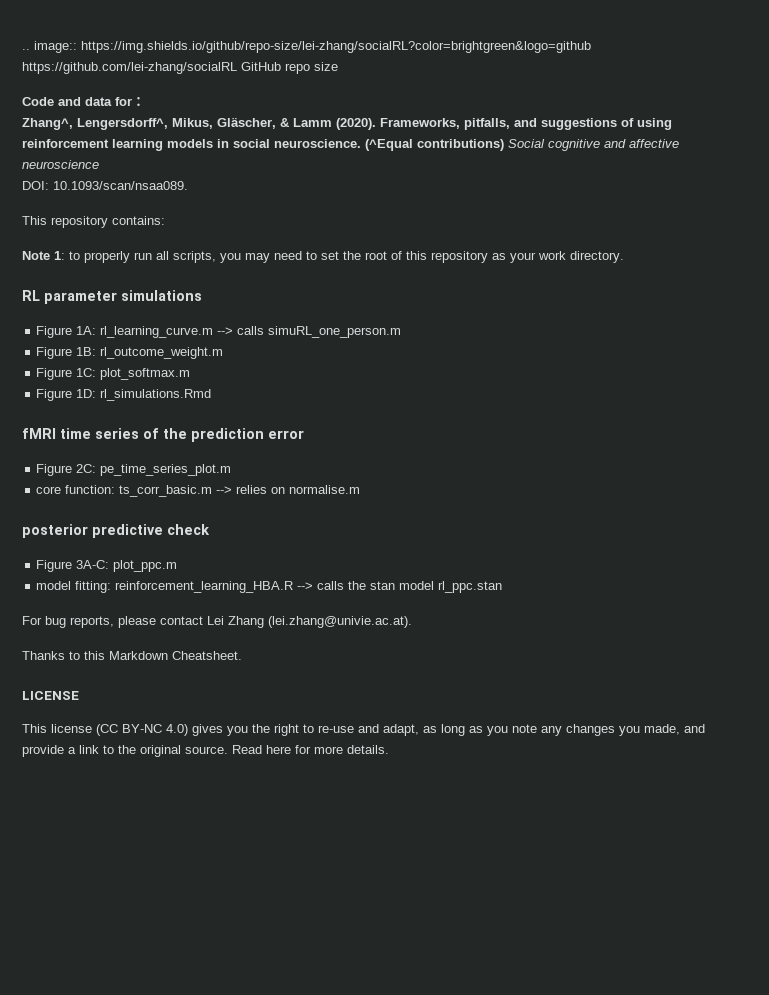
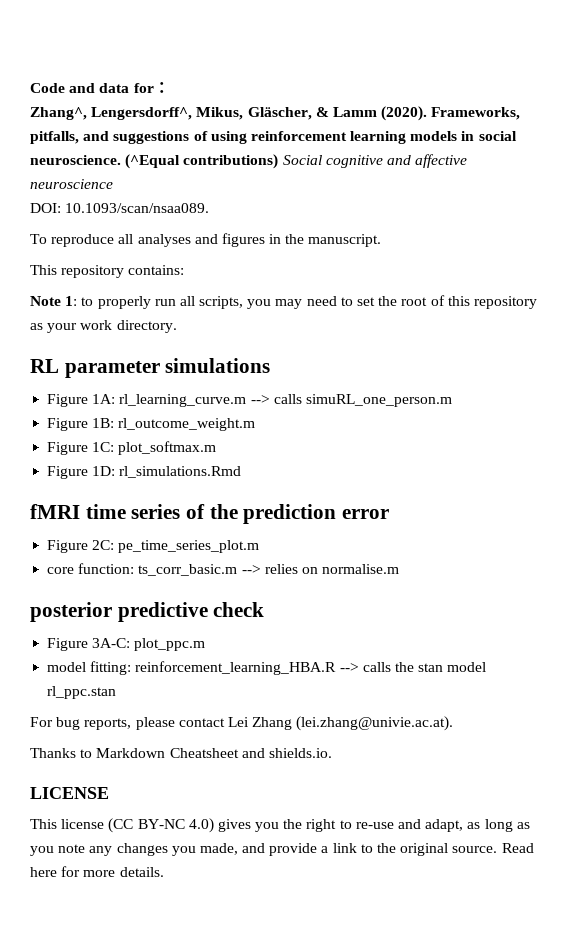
- .. image:: https://img.shields.io/github/repo-size/lei-zhang/socialRL?color=brightgreen&logo=github https://github.com/lei-zhang/socialRL GitHub repo size
+ To reproduce all analyses and figures in the manuscript.
- Thanks to this Markdown Cheatsheet.
+ Thanks to Markdown Cheatsheet and shields.io.

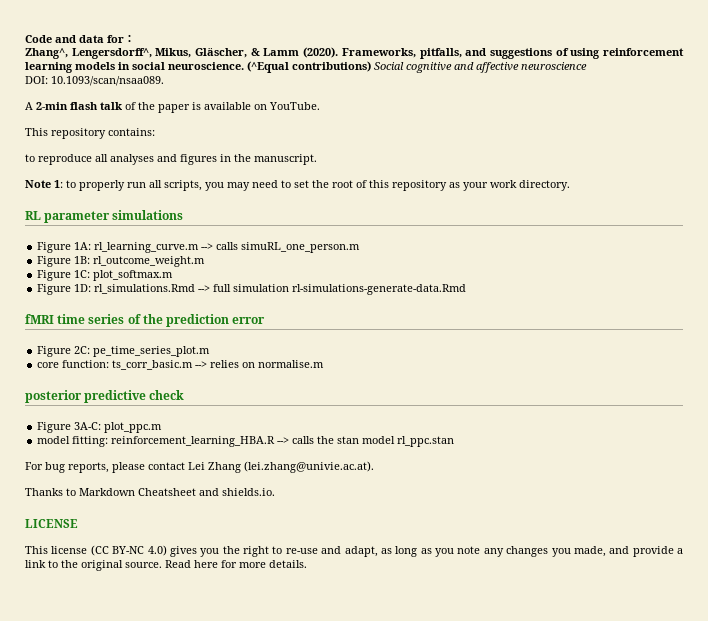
- To reproduce all analyses and figures in the manuscript.
+ A 2-min flash talk of the paper is available on YouTube.
+ This repository contains:
+ to reproduce all analyses and figures in the manuscript.
- This repository contains:
- Figure 1D: rl_simulations.Rmd
+ Figure 1D: rl_simulations.Rmd --> full simulation rl-simulations-generate-data.Rmd

